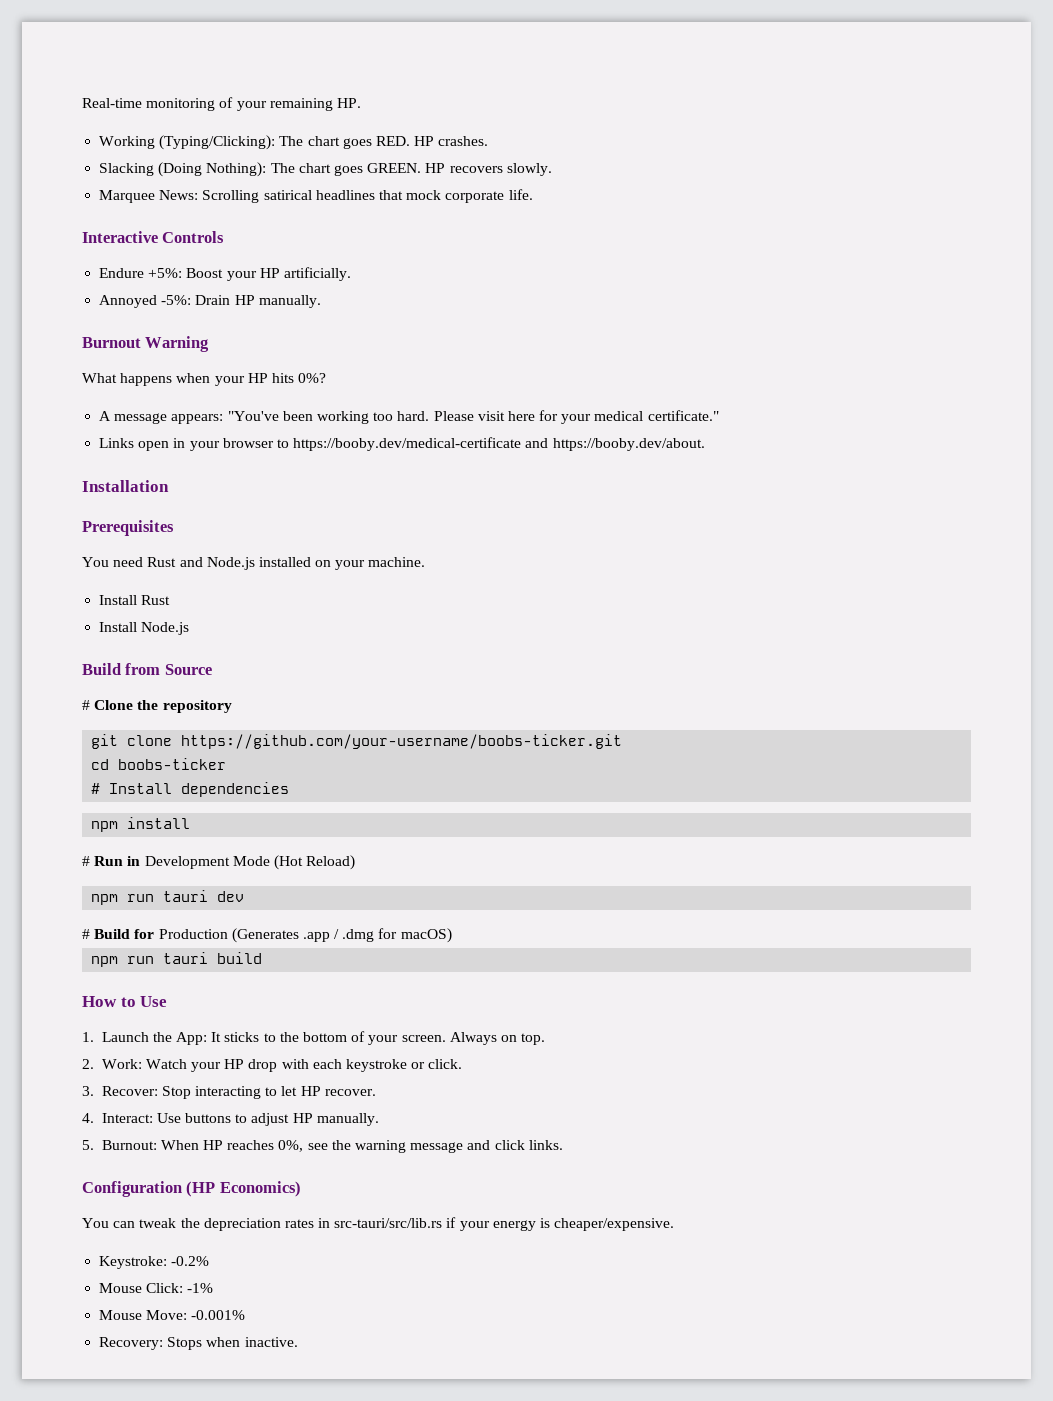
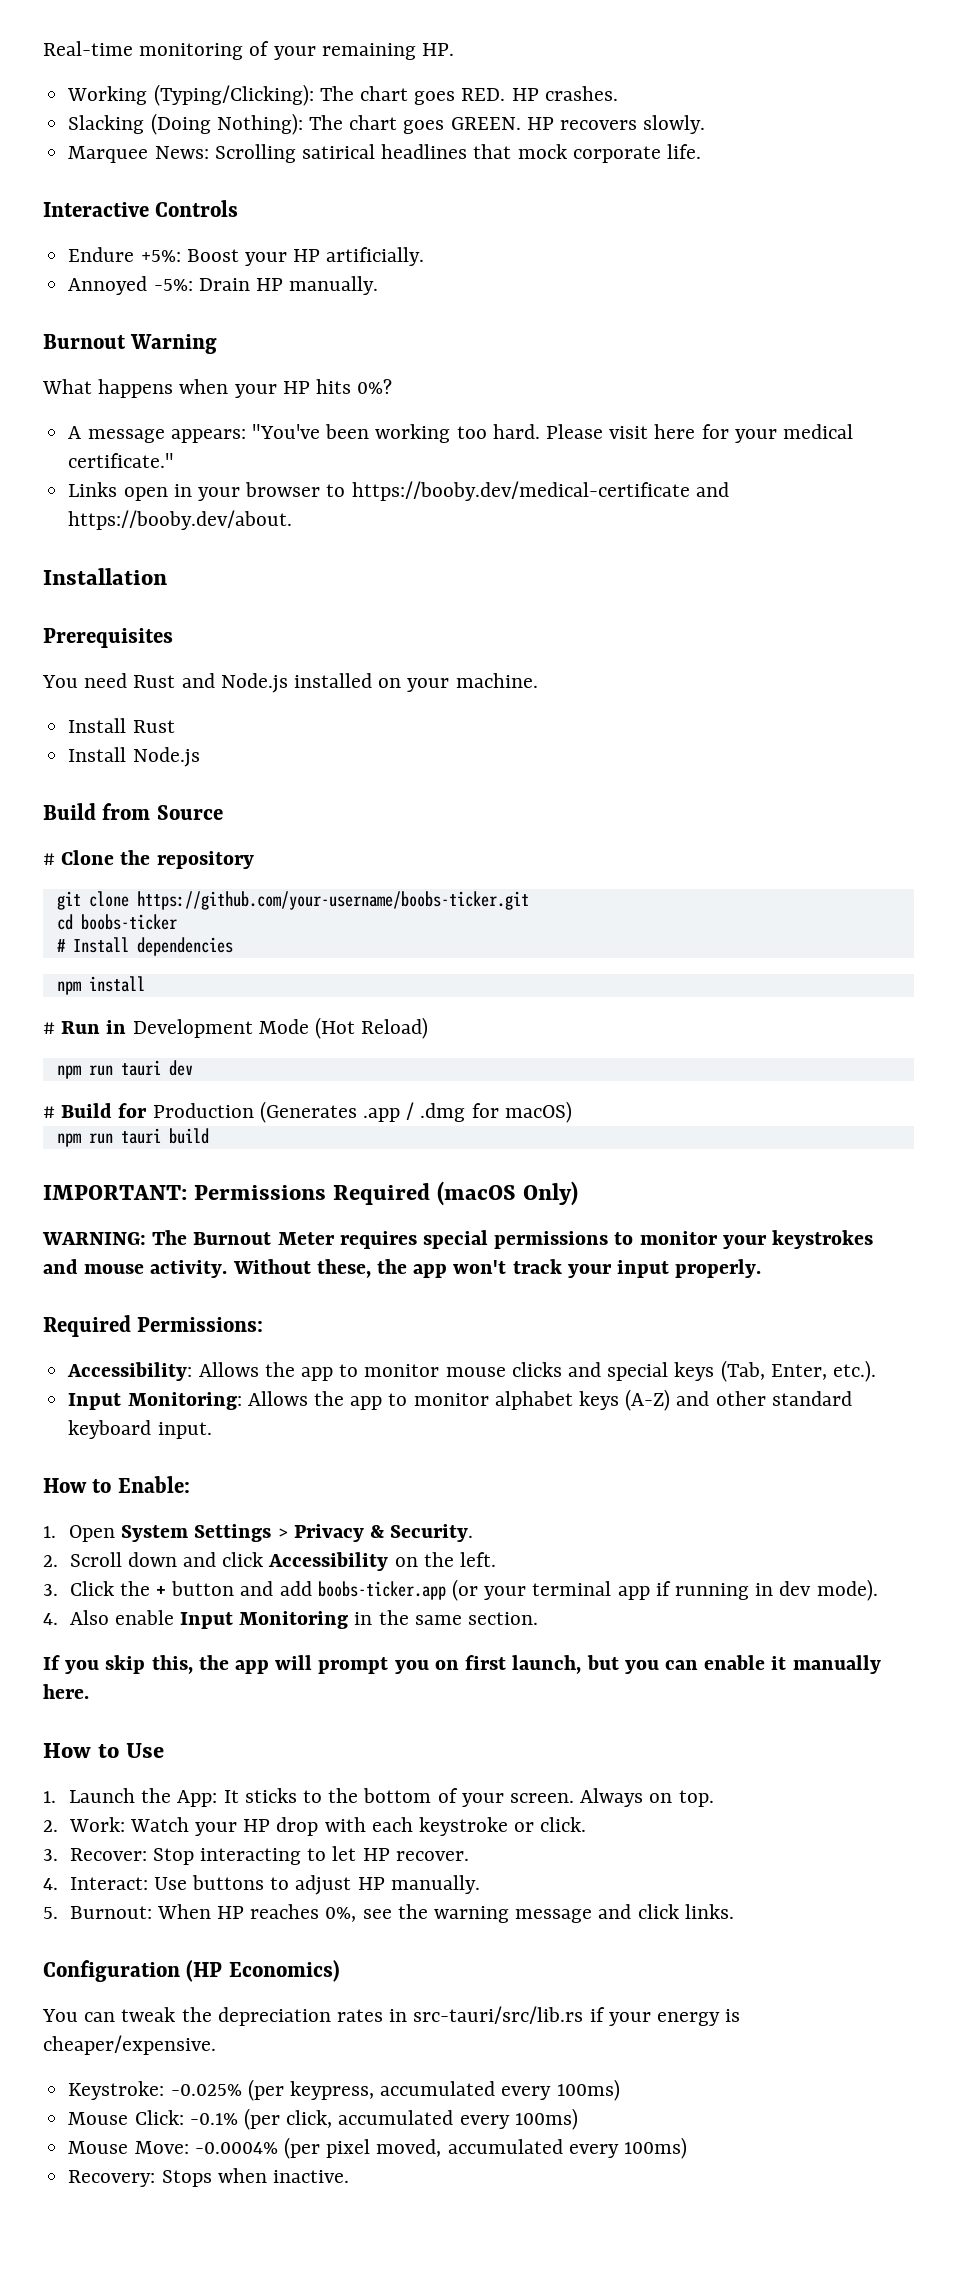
+ IMPORTANT: Permissions Required (macOS Only)
+ WARNING: The Burnout Meter requires special permissions to monitor your keystrokes and mouse activity. Without these, the app won't track your input properly.
+ Required Permissions:
+ Accessibility: Allows the app to monitor mouse clicks and special keys (Tab, Enter, etc.).
+ Input Monitoring: Allows the app to monitor alphabet keys (A-Z) and other standard keyboard input.
+ How to Enable:
+ 1. Open System Settings > Privacy & Security.
+ 2. Scroll down and click Accessibility on the left.
+ 3. Click the + button and add boobs-ticker.app (or your terminal app if running in dev mode).
+ 4. Also enable Input Monitoring in the same section.
+ If you skip this, the app will prompt you on first launch, but you can enable it manually here.
- Keystroke: -0.2%
- Mouse Click: -1%
- Mouse Move: -0.001%
+ Keystroke: -0.025% (per keypress, accumulated every 100ms)
+ Mouse Click: -0.1% (per click, accumulated every 100ms)
+ Mouse Move: -0.0004% (per pixel moved, accumulated every 100ms)

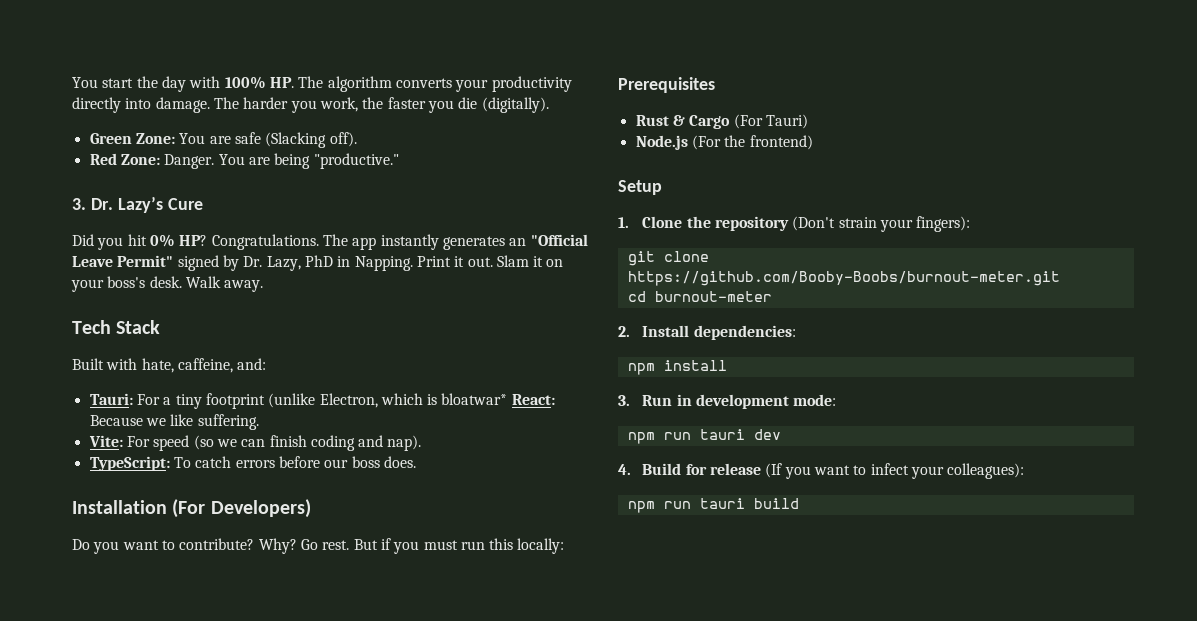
- Real-time monitoring of your remaining HP.
- Working (Typing/Clicking): The chart goes RED. HP crashes.
- Slacking (Doing Nothing): The chart goes GREEN. HP recovers slowly.
- Marquee News: Scrolling satirical headlines that mock corporate life.
- Interactive Controls
- Endure +5%: Boost your HP artificially.
- Annoyed -5%: Drain HP manually.
- Burnout Warning
- What happens when your HP hits 0%?
- A message appears: "You've been working too hard. Please visit here for your medical certificate."
- Links open in your browser to https://booby.dev/medical-certificate and https://booby.dev/about.
- Installation
+ You start the day with 100% HP. The algorithm converts your productivity directly into damage. The harder you work, the faster you die (digitally).
+ Green Zone: You are safe (Slacking off).
+ Red Zone: Danger. You are being "productive."
+ 3. Dr. Lazy’s Cure
+ Did you hit 0% HP? Congratulations. The app instantly generates an "Official Leave Permit" signed by Dr. Lazy, PhD in Napping. Print it out. Slam it on your boss's desk. Walk away.
+ Tech Stack
+ Built with hate, caffeine, and:
+ Tauri: For a tiny footprint (unlike Electron, which is bloatwar* React: Because we like suffering.
+ Vite: For speed (so we can finish coding and nap).
+ TypeScript: To catch errors before our boss does.
+ Installation (For Developers)
+ Do you want to contribute? Why? Go rest. But if you must run this locally:
  Prerequisites
- You need Rust and Node.js installed on your machine.
- Install Rust
- Install Node.js
- Build from Source
- # Clone the repository
+ Rust & Cargo (For Tauri)
+ Node.js (For the frontend)
+ Setup
+ 1. Clone the repository (Don't strain your fingers):
- git clone https://github.com/your-username/boobs-ticker.git
+ git clone https://github.com/Booby-Boobs/burnout-meter.git
- cd boobs-ticker
- # Install dependencies
+ cd burnout-meter
+ 2. Install dependencies:
- # Run in Development Mode (Hot Reload)
+ 3. Run in development mode:
- # Build for Production (Generates .app / .dmg for macOS)
+ 4. Build for release (If you want to infect your colleagues):
  npm run tauri build
- IMPORTANT: Permissions Required (macOS Only)
- WARNING: The Burnout Meter requires special permissions to monitor your keystrokes and mouse activity. Without these, the app won't track your input properly.
- Required Permissions:
- Accessibility: Allows the app to monitor mouse clicks and special keys (Tab, Enter, etc.).
- Input Monitoring: Allows the app to monitor alphabet keys (A-Z) and other standard keyboard input.
- How to Enable:
- 1. Open System Settings > Privacy & Security.
- 2. Scroll down and click Accessibility on the left.
- 3. Click the + button and add boobs-ticker.app (or your terminal app if running in dev mode).
- 4. Also enable Input Monitoring in the same section.
- If you skip this, the app will prompt you on first launch, but you can enable it manually here.
- How to Use
- 1. Launch the App: It sticks to the bottom of your screen. Always on top.
- 2. Work: Watch your HP drop with each keystroke or click.
- 3. Recover: Stop interacting to let HP recover.
- 4. Interact: Use buttons to adjust HP manually.
- 5. Burnout: When HP reaches 0%, see the warning message and click links.
- Configuration (HP Economics)
- You can tweak the depreciation rates in src-tauri/src/lib.rs if your energy is cheaper/expensive.
- Keystroke: -0.025% (per keypress, accumulated every 100ms)
- Mouse Click: -0.1% (per click, accumulated every 100ms)
- Mouse Move: -0.0004% (per pixel moved, accumulated every 100ms)
- Recovery: Stops when inactive.

